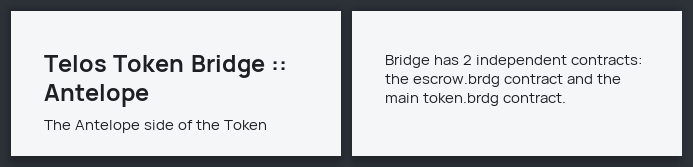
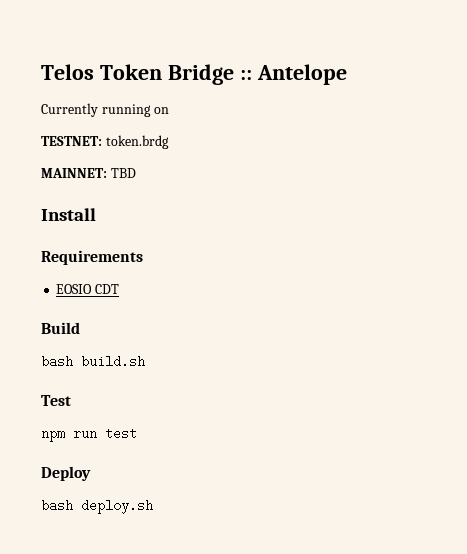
- The Antelope side of the Token Bridge has 2 independent contracts: the escrow.brdg contract and the main token.brdg contract.
+ Currently running on
+ TESTNET: token.brdg
+ MAINNET: TBD
+ Install
+ Requirements
+ EOSIO CDT
+ Build
+ bash build.sh
+ Test
+ npm run test
+ Deploy
+ bash deploy.sh

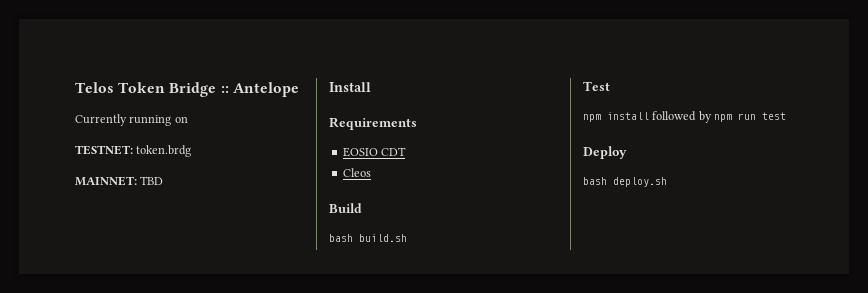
+ Cleos
- npm run test
+ npm install followed by npm run test

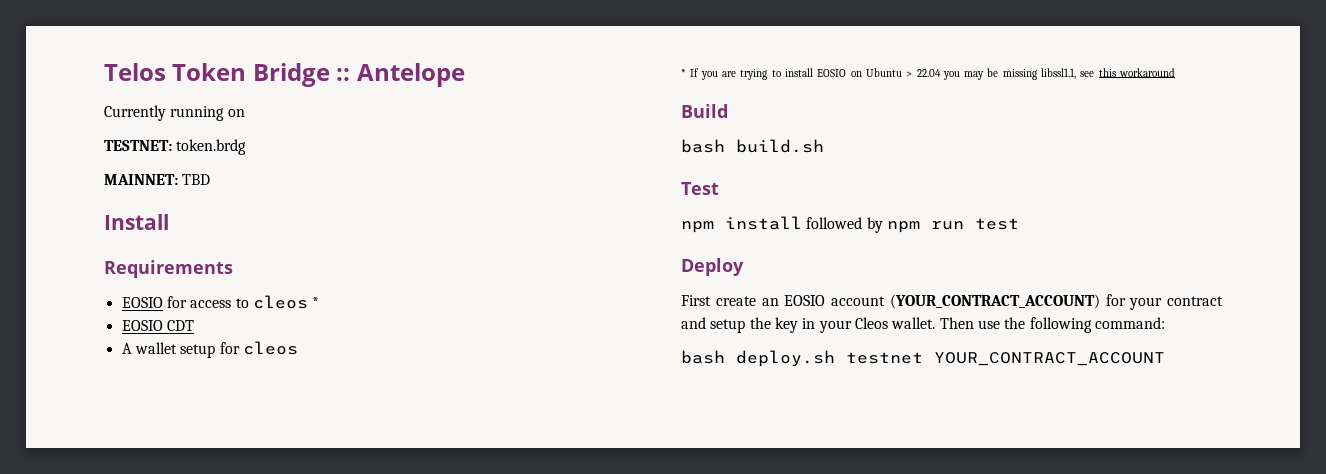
+ EOSIO for access to cleos *
  EOSIO CDT
- Cleos
+ A wallet setup for cleos
+ * If you are trying to install EOSIO on Ubuntu > 22.04 you may be missing libssl1.1, see this workaround
+ First create an EOSIO account (YOUR_CONTRACT_ACCOUNT) for your contract and setup the key in your Cleos wallet. Then use the following command:
- bash deploy.sh
+ bash deploy.sh testnet YOUR_CONTRACT_ACCOUNT

